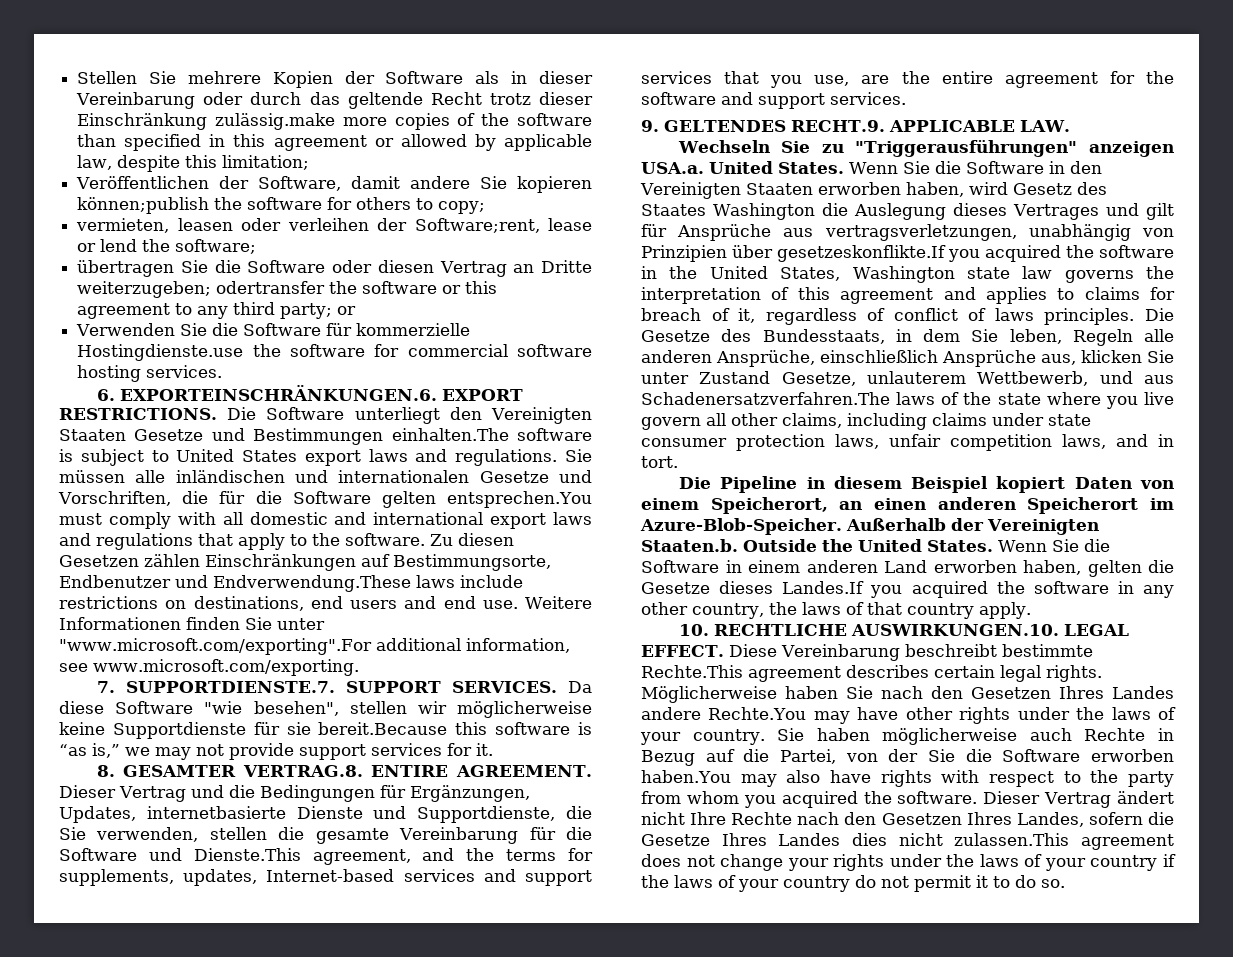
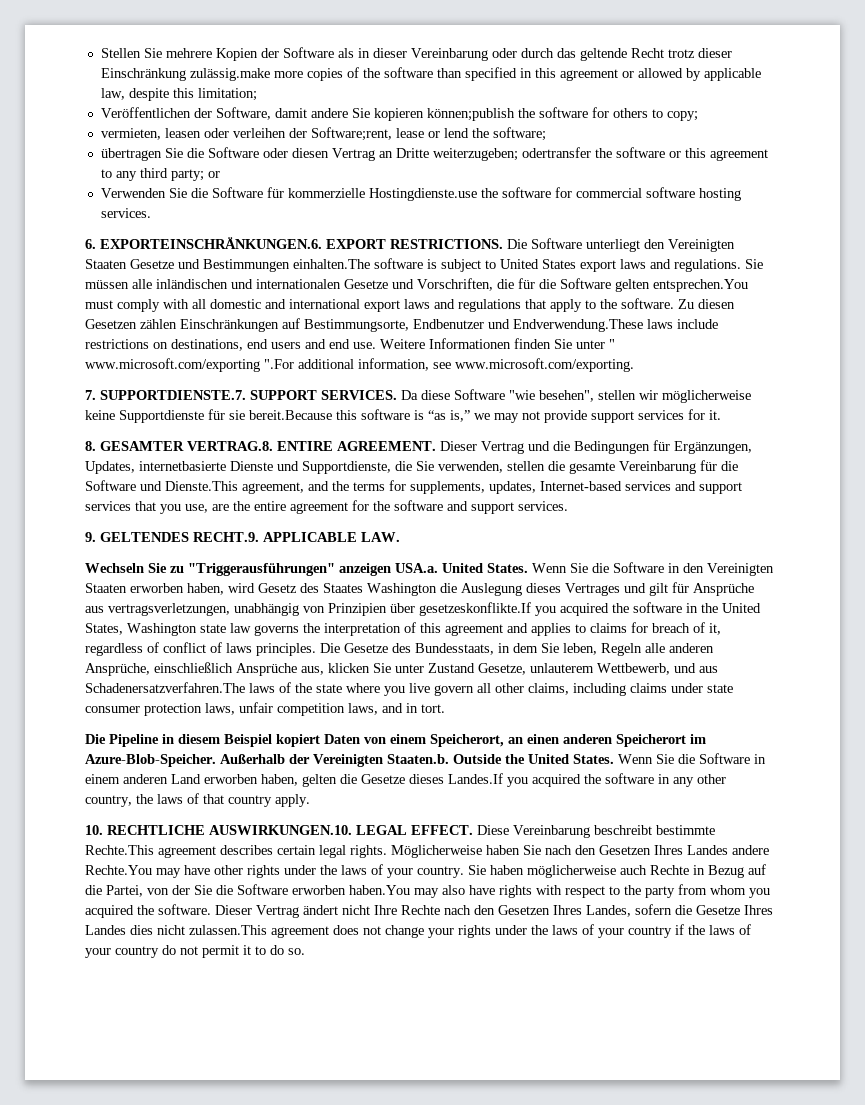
- Weitere Informationen finden Sie unter "www.microsoft.com/exporting".For additional information, see www.microsoft.com/exporting.
+ Weitere Informationen finden Sie unter " www.microsoft.com/exporting ".For additional information, see www.microsoft.com/exporting.

